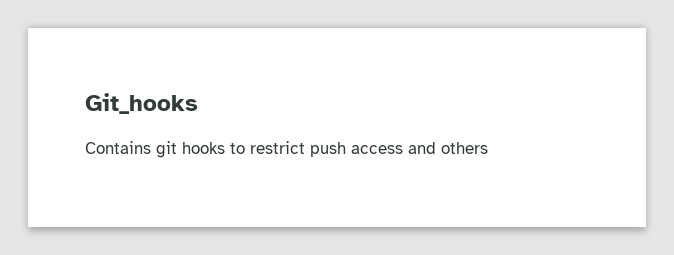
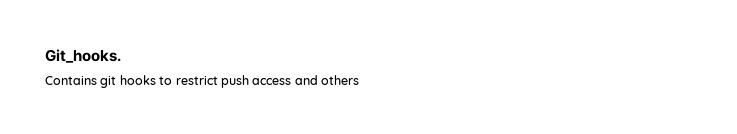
- Git_hooks
+ Git_hooks.

